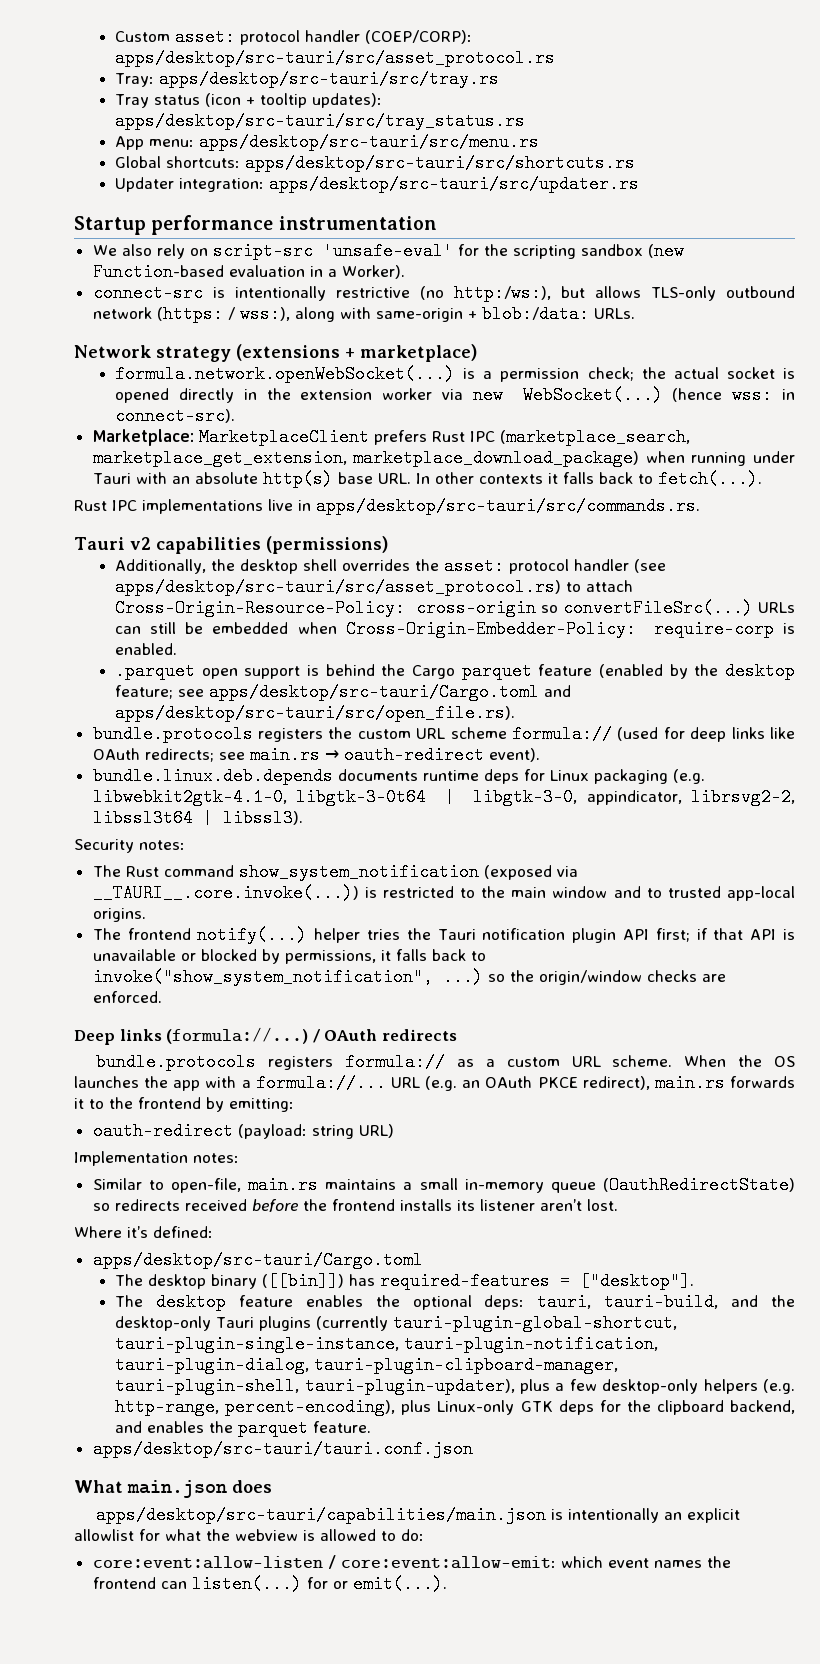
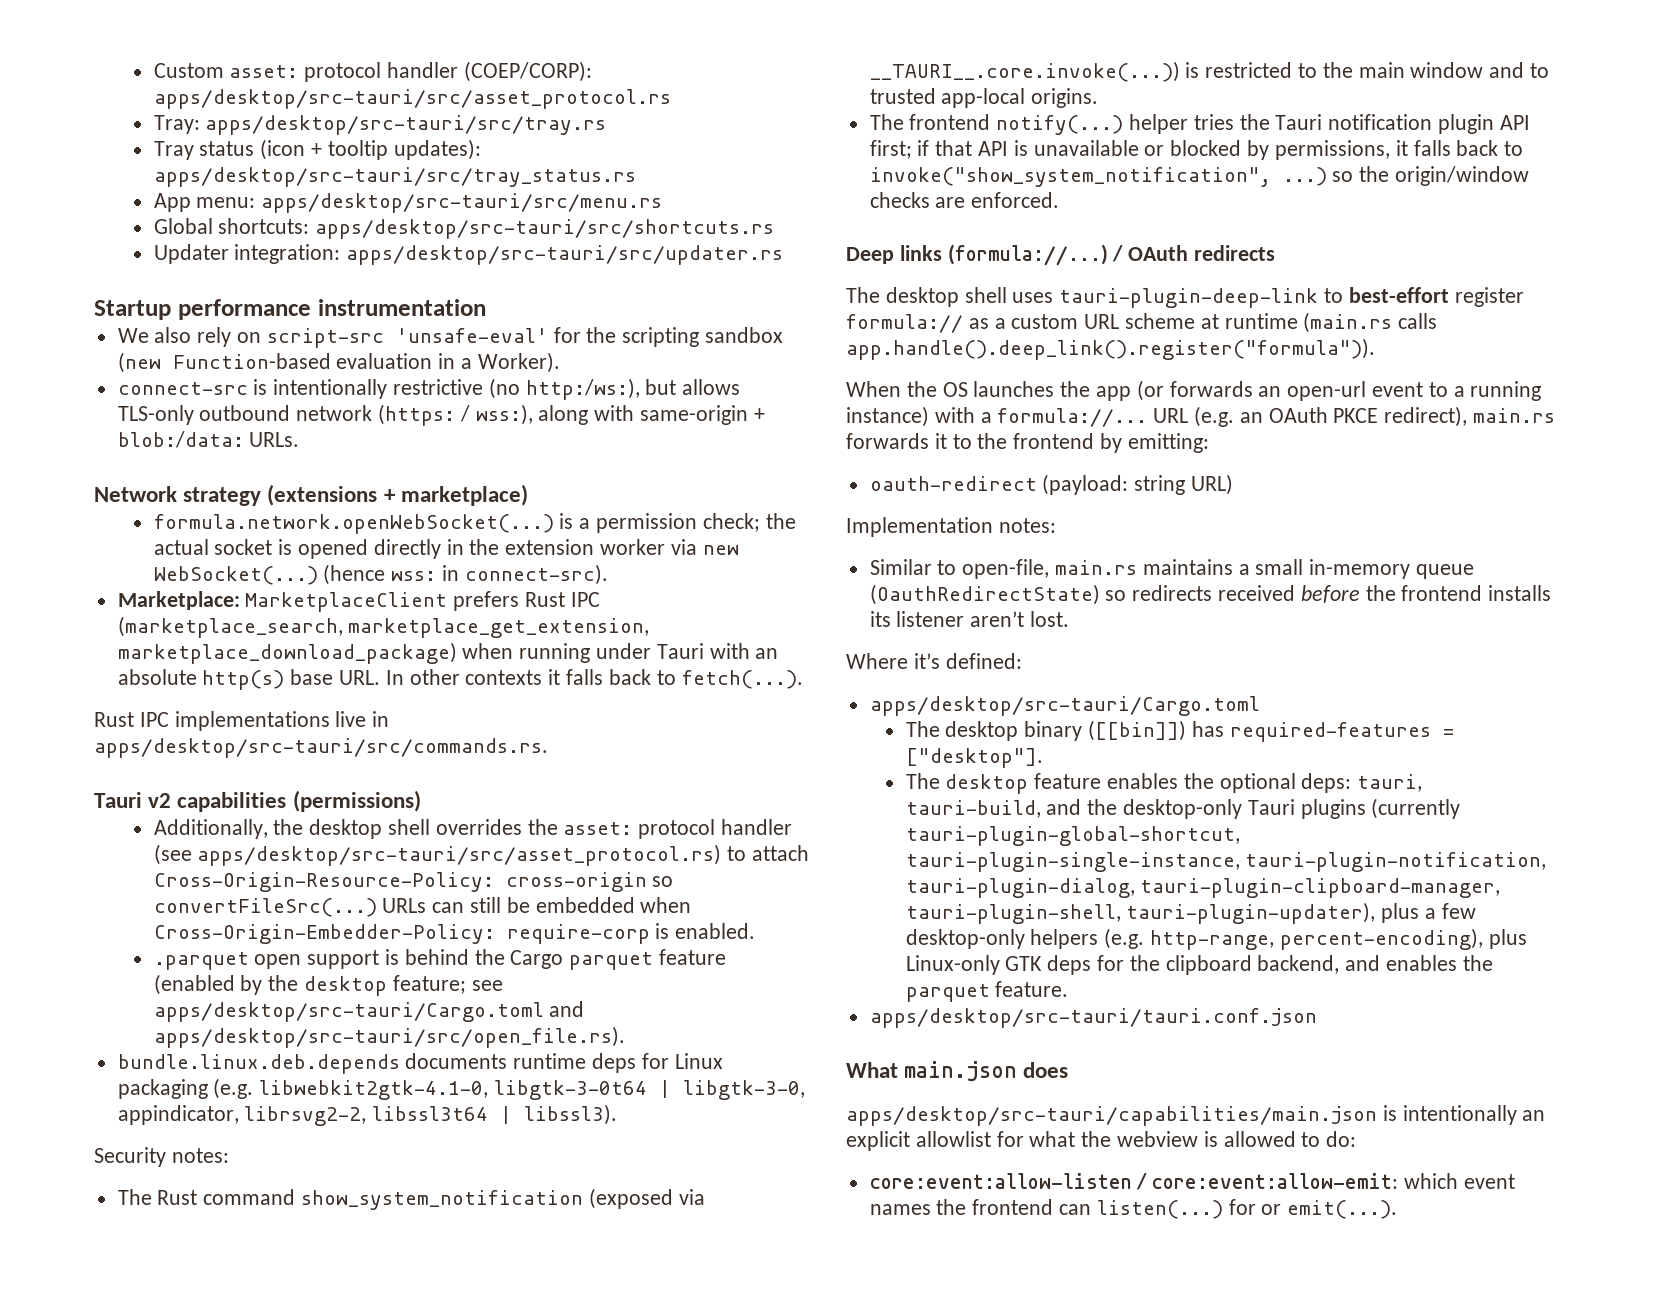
- bundle.protocols registers the custom URL scheme formula:// (used for deep links like OAuth redirects; see main.rs → oauth-redirect event).
- bundle.protocols registers formula:// as a custom URL scheme. When the OS launches the app with a formula://...
+ The desktop shell uses tauri-plugin-deep-link to best-effort register formula:// as a custom URL scheme at runtime (main.rs calls app.handle().deep_link().register("formula")).
+ When the OS launches the app (or forwards an open-url event to a running instance) with a formula://...

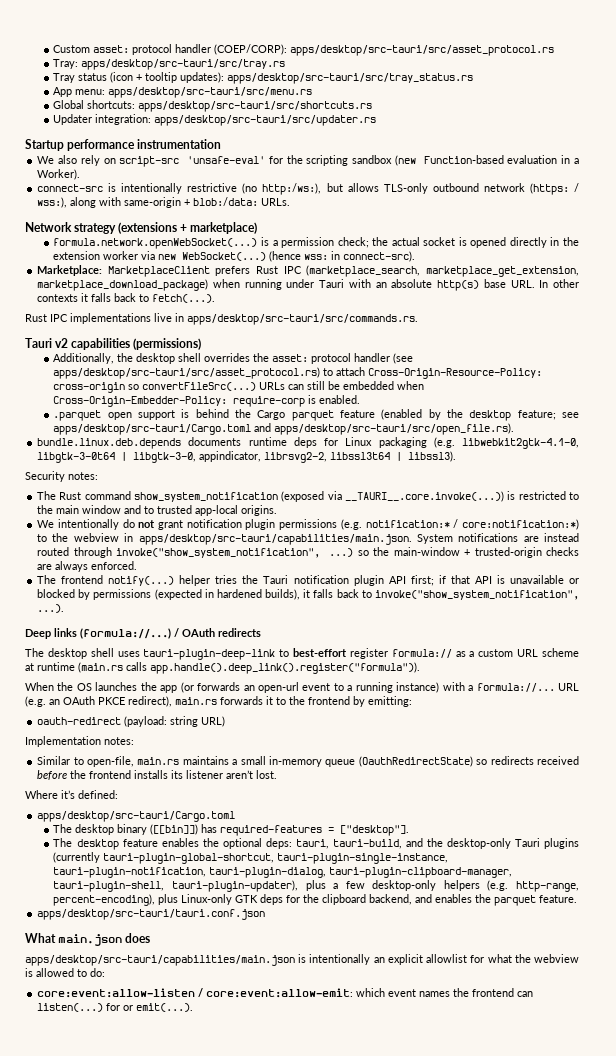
+ We intentionally do not grant notification plugin permissions (e.g. notification:* / core:notification:*) to the webview in apps/desktop/src-tauri/capabilities/main.json. System notifications are instead routed through invoke("show_system_notification", ...) so the main-window + trusted-origin checks are always enforced.
- The frontend notify(...) helper tries the Tauri notification plugin API first; if that API is unavailable or blocked by permissions, it falls back to invoke("show_system_notification", ...) so the origin/window checks are enforced.
+ The frontend notify(...) helper tries the Tauri notification plugin API first; if that API is unavailable or blocked by permissions (expected in hardened builds), it falls back to invoke("show_system_notification", ...).

